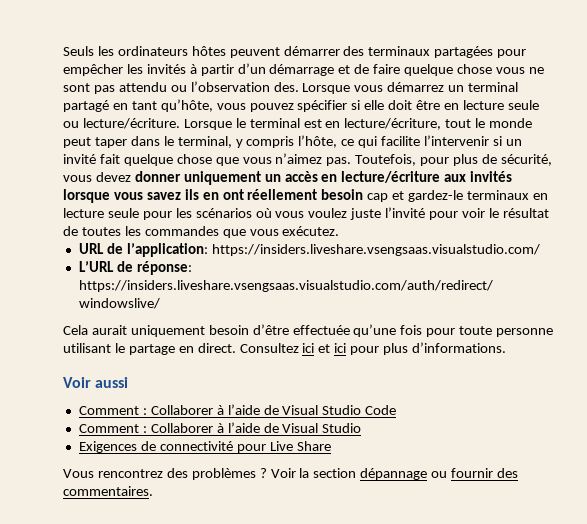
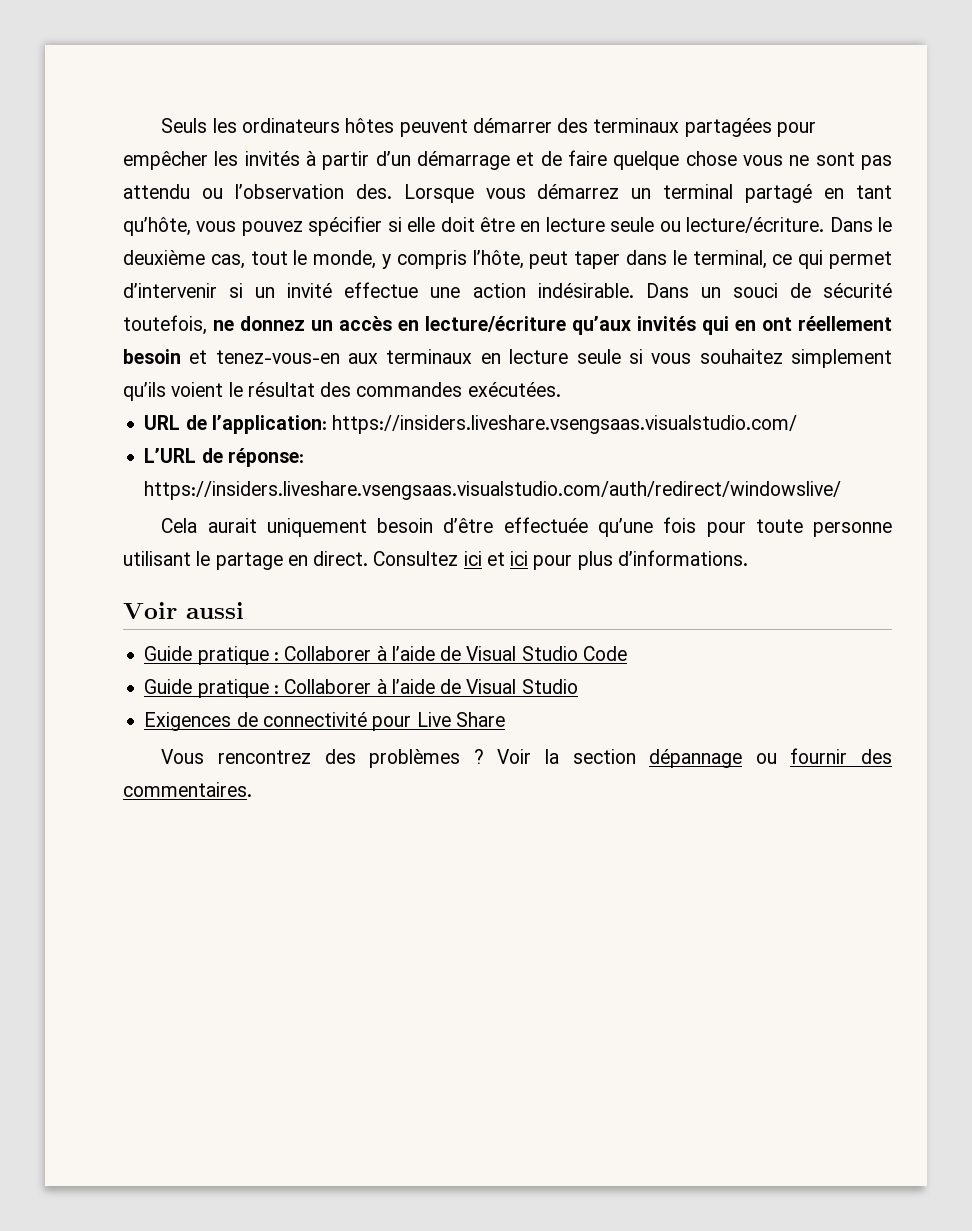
- Lorsque le terminal est en lecture/écriture, tout le monde peut taper dans le terminal, y compris l’hôte, ce qui facilite l’intervenir si un invité fait quelque chose que vous n’aimez pas. Toutefois, pour plus de sécurité, vous devez donner uniquement un accès en lecture/écriture aux invités lorsque vous savez ils en ont réellement besoin cap et gardez-le terminaux en lecture seule pour les scénarios où vous voulez juste l’invité pour voir le résultat de toutes les commandes que vous exécutez.
+ Dans le deuxième cas, tout le monde, y compris l’hôte, peut taper dans le terminal, ce qui permet d’intervenir si un invité effectue une action indésirable. Dans un souci de sécurité toutefois, ne donnez un accès en lecture/écriture qu’aux invités qui en ont réellement besoin et tenez-vous-en aux terminaux en lecture seule si vous souhaitez simplement qu’ils voient le résultat des commandes exécutées.
- Comment : Collaborer à l’aide de Visual Studio Code
- Comment : Collaborer à l’aide de Visual Studio
+ Guide pratique : Collaborer à l’aide de Visual Studio Code
+ Guide pratique : Collaborer à l’aide de Visual Studio

